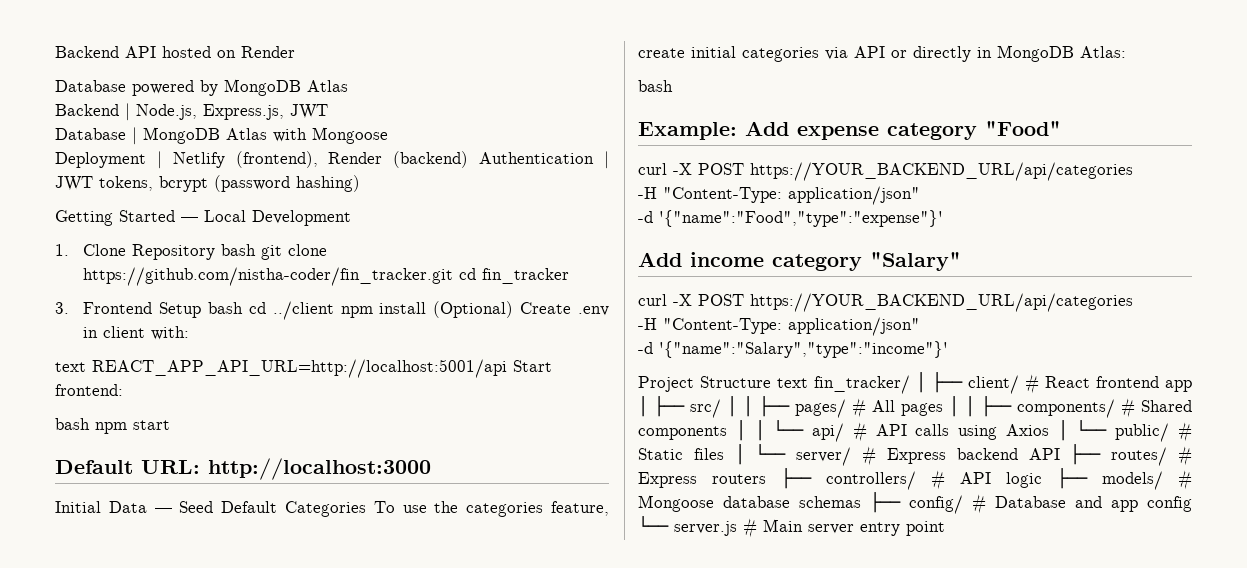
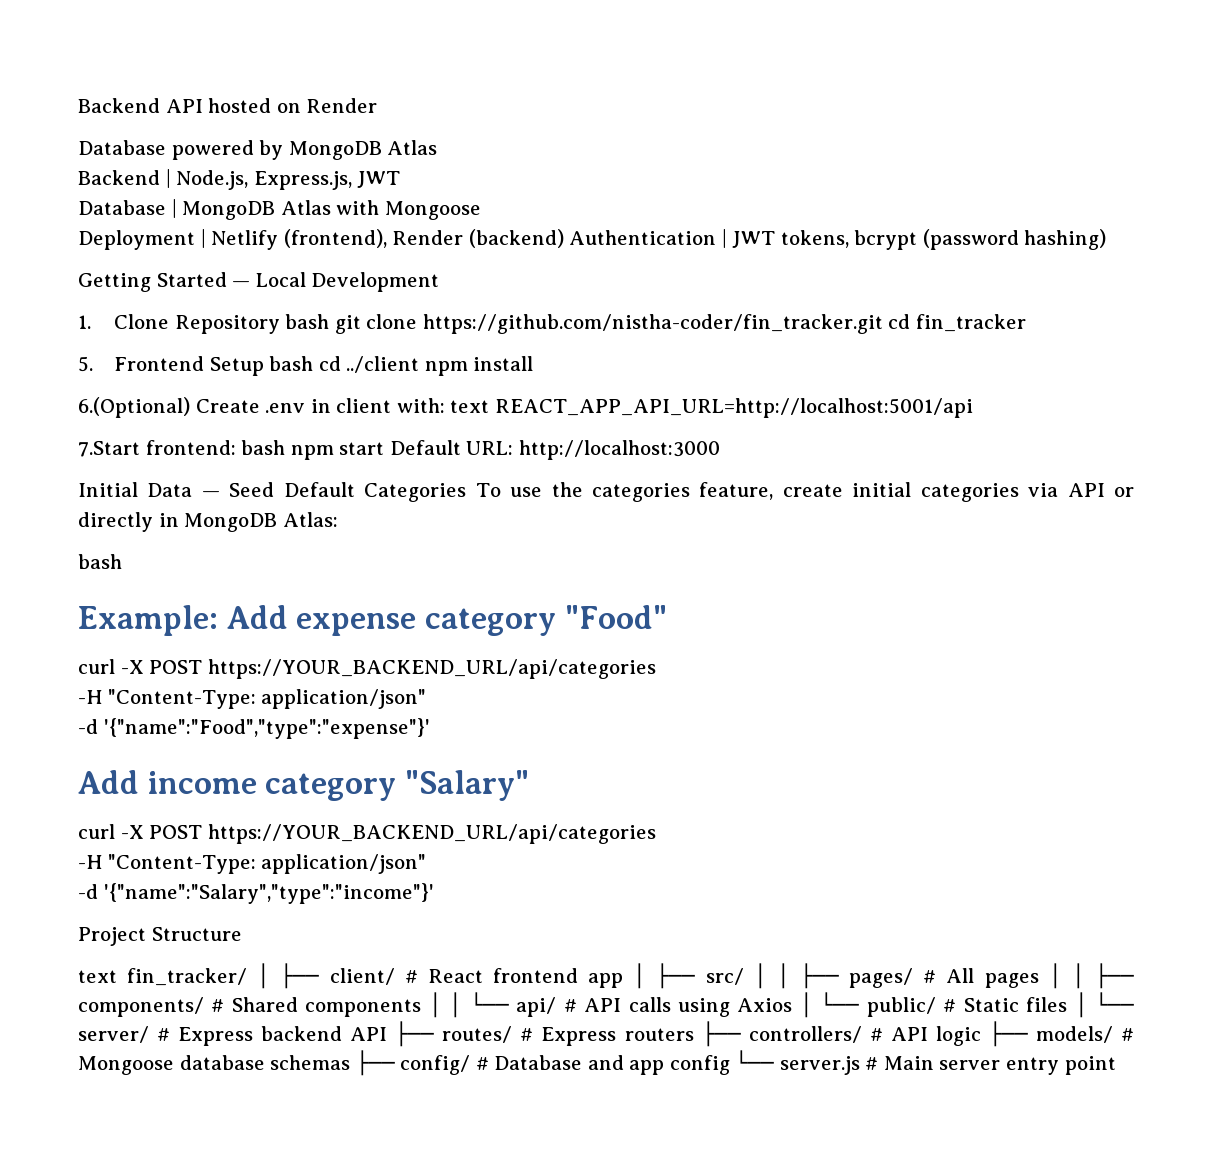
- 3. Frontend Setup bash cd ../client npm install (Optional) Create .env in client with:
- text REACT_APP_API_URL=http://localhost:5001/api Start frontend:
- bash npm start
- Default URL: http://localhost:3000
+ 5. Frontend Setup bash cd ../client npm install
+ 6.(Optional) Create .env in client with: text REACT_APP_API_URL=http://localhost:5001/api
+ 7.Start frontend: bash npm start Default URL: http://localhost:3000
- Project Structure text fin_tracker/ │ ├── client/ # React frontend app │ ├── src/ │ │ ├── pages/ # All pages │ │ ├── components/ # Shared components │ │ └── api/ # API calls using Axios │ └── public/ # Static files │ └── server/ # Express backend API ├── routes/ # Express routers ├── controllers/ # API logic ├── models/ # Mongoose database schemas ├── config/ # Database and app config └── server.js # Main server entry point
+ Project Structure
+ text fin_tracker/ │ ├── client/ # React frontend app │ ├── src/ │ │ ├── pages/ # All pages │ │ ├── components/ # Shared components │ │ └── api/ # API calls using Axios │ └── public/ # Static files │ └── server/ # Express backend API ├── routes/ # Express routers ├── controllers/ # API logic ├── models/ # Mongoose database schemas ├── config/ # Database and app config └── server.js # Main server entry point

